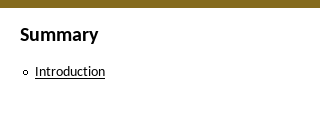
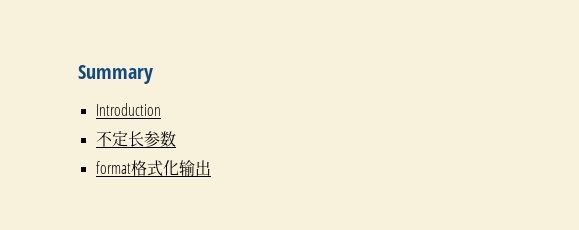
+ 不定长参数
+ format格式化输出

